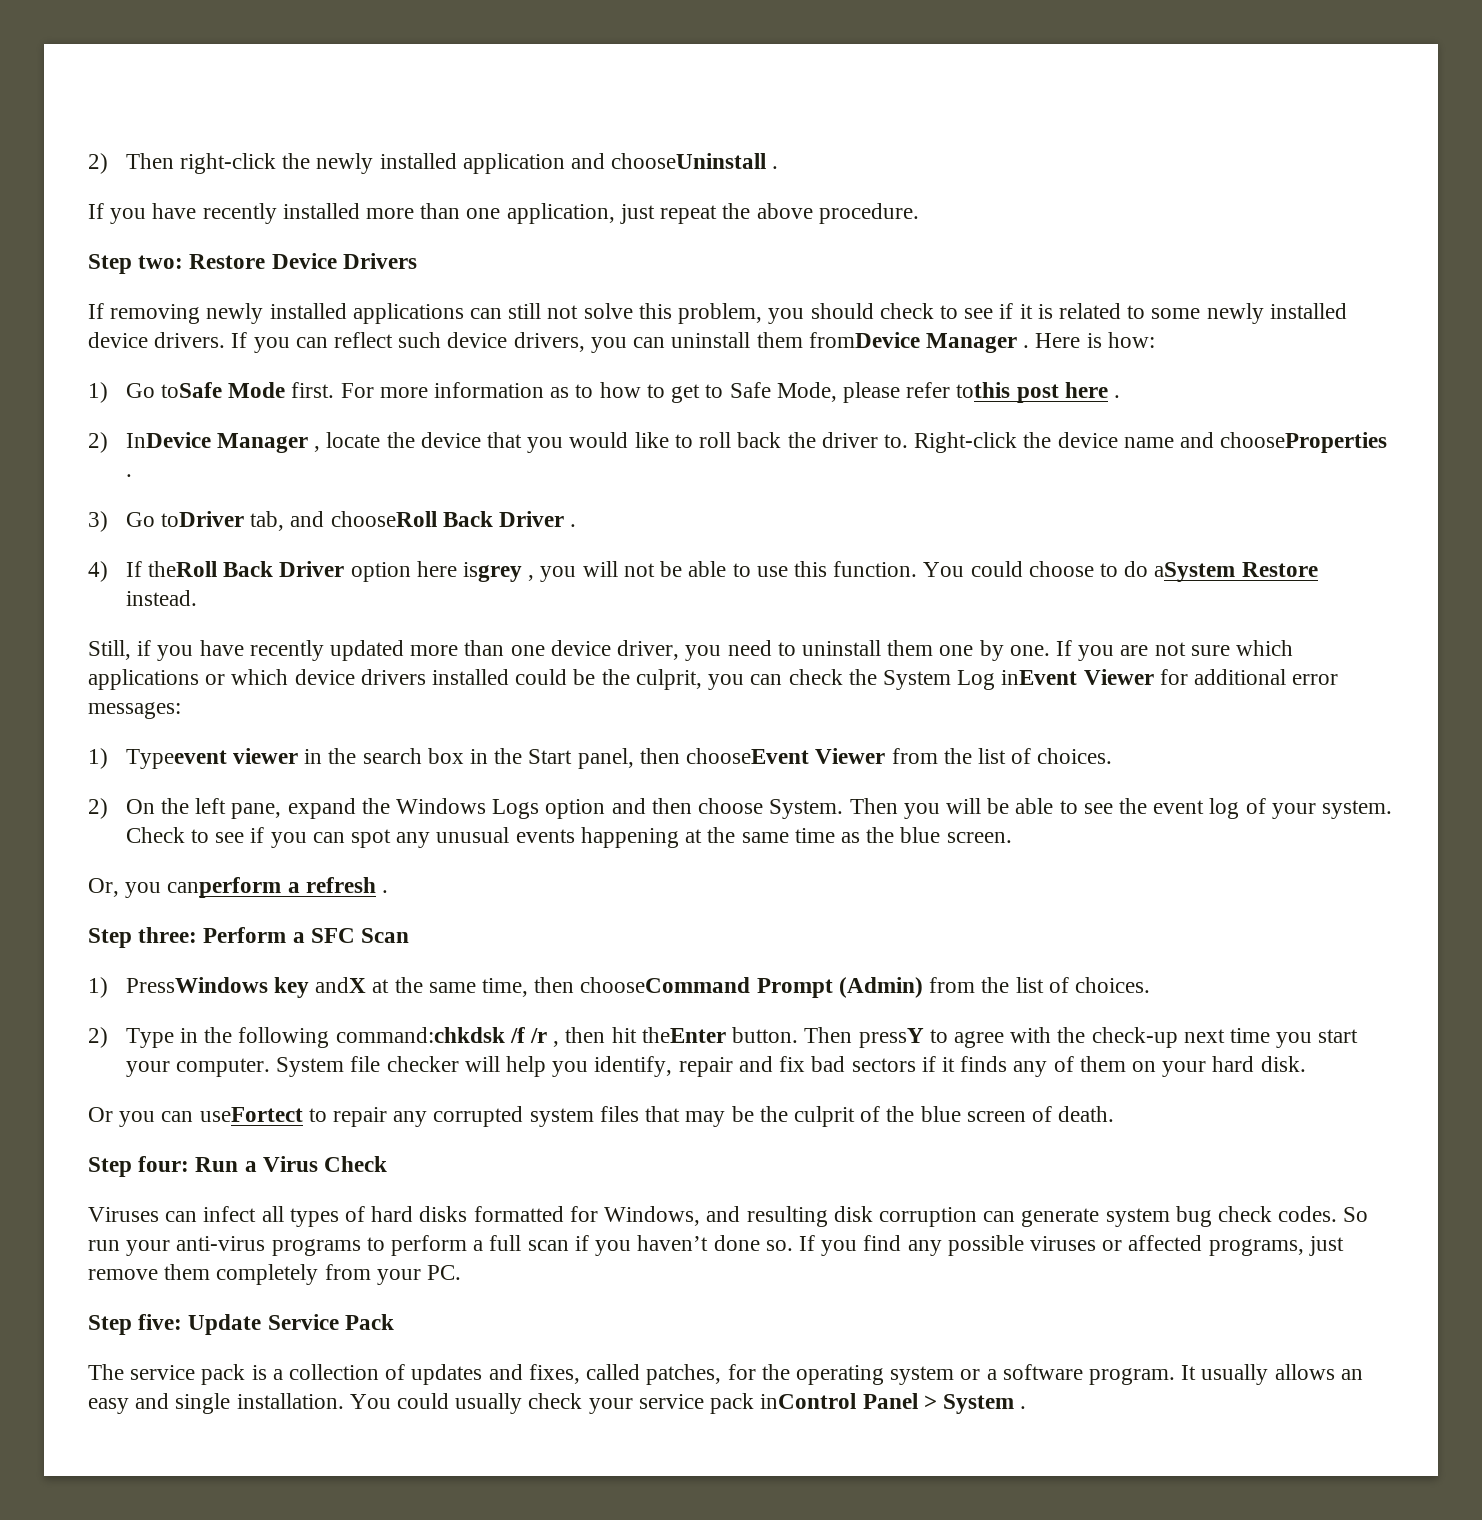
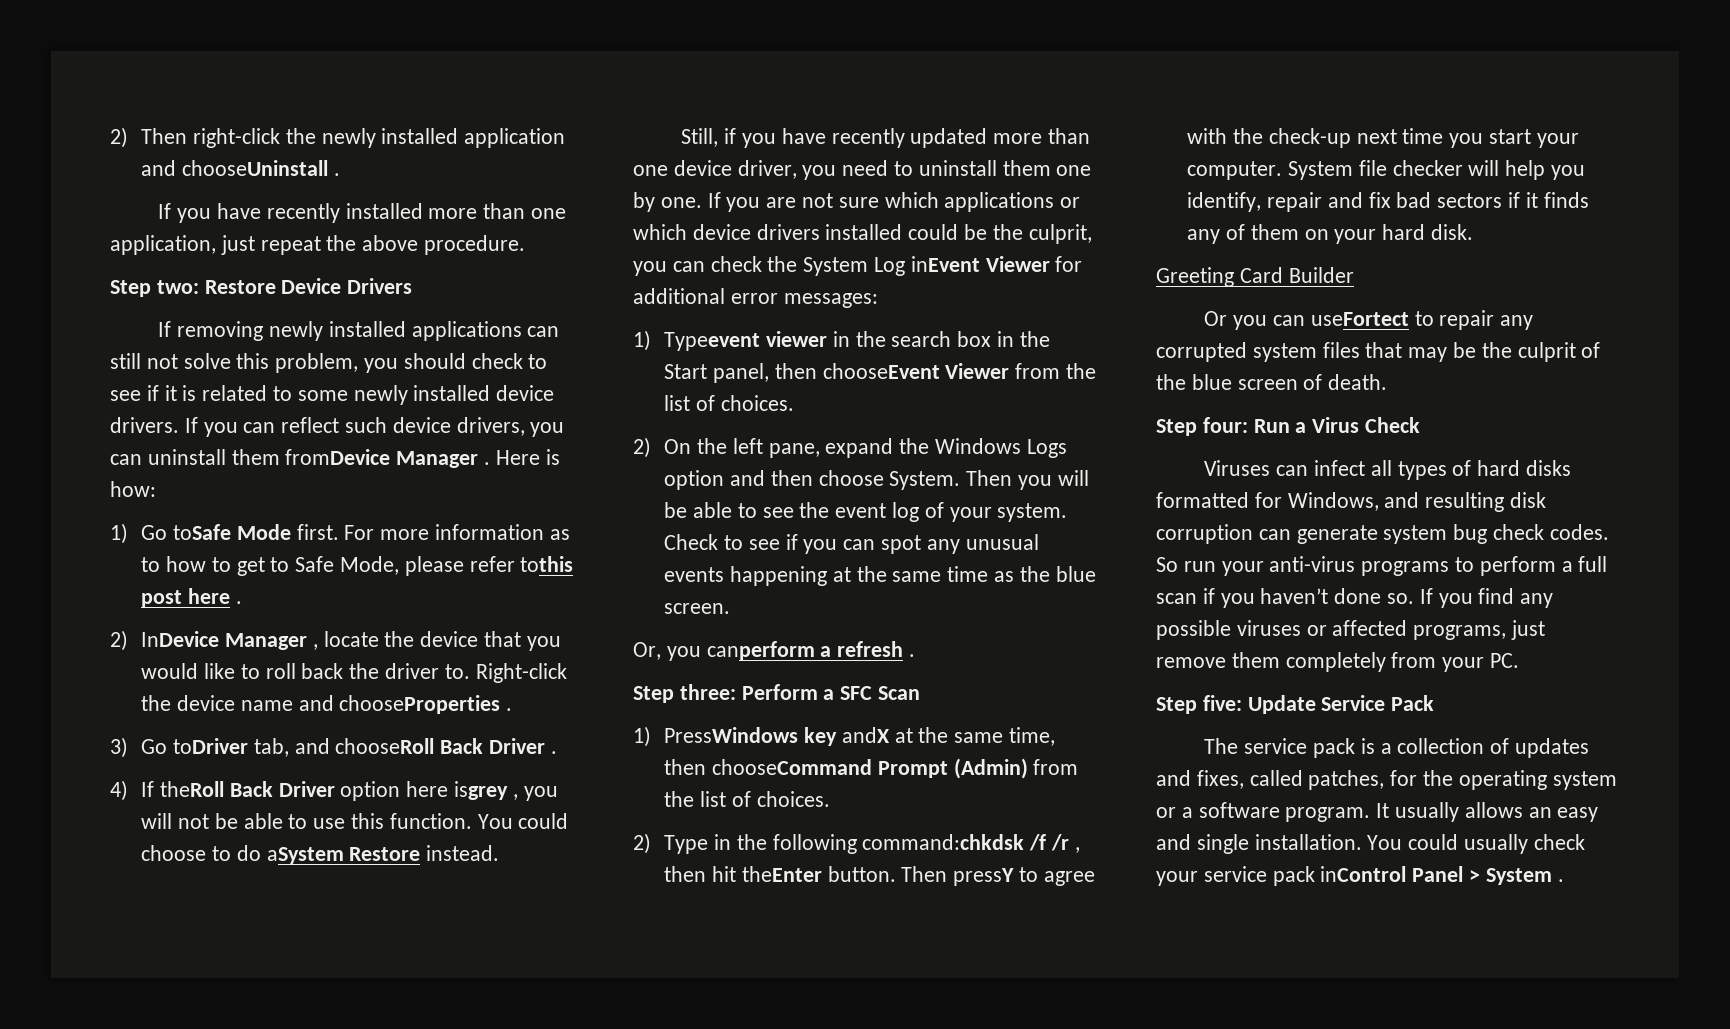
+ Greeting Card Builder

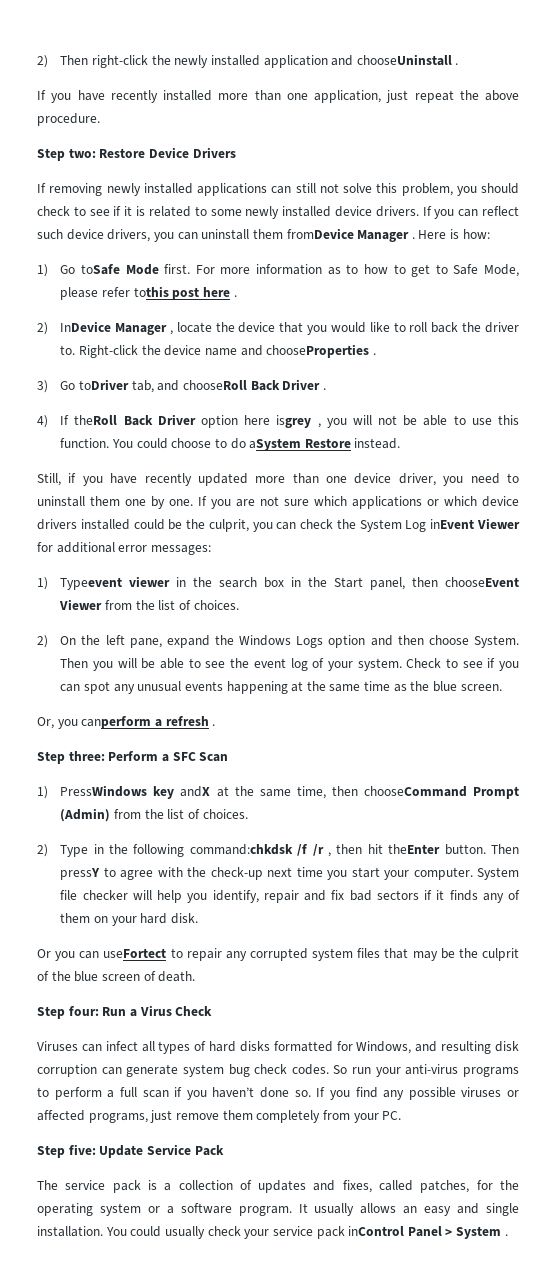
- Greeting Card Builder

